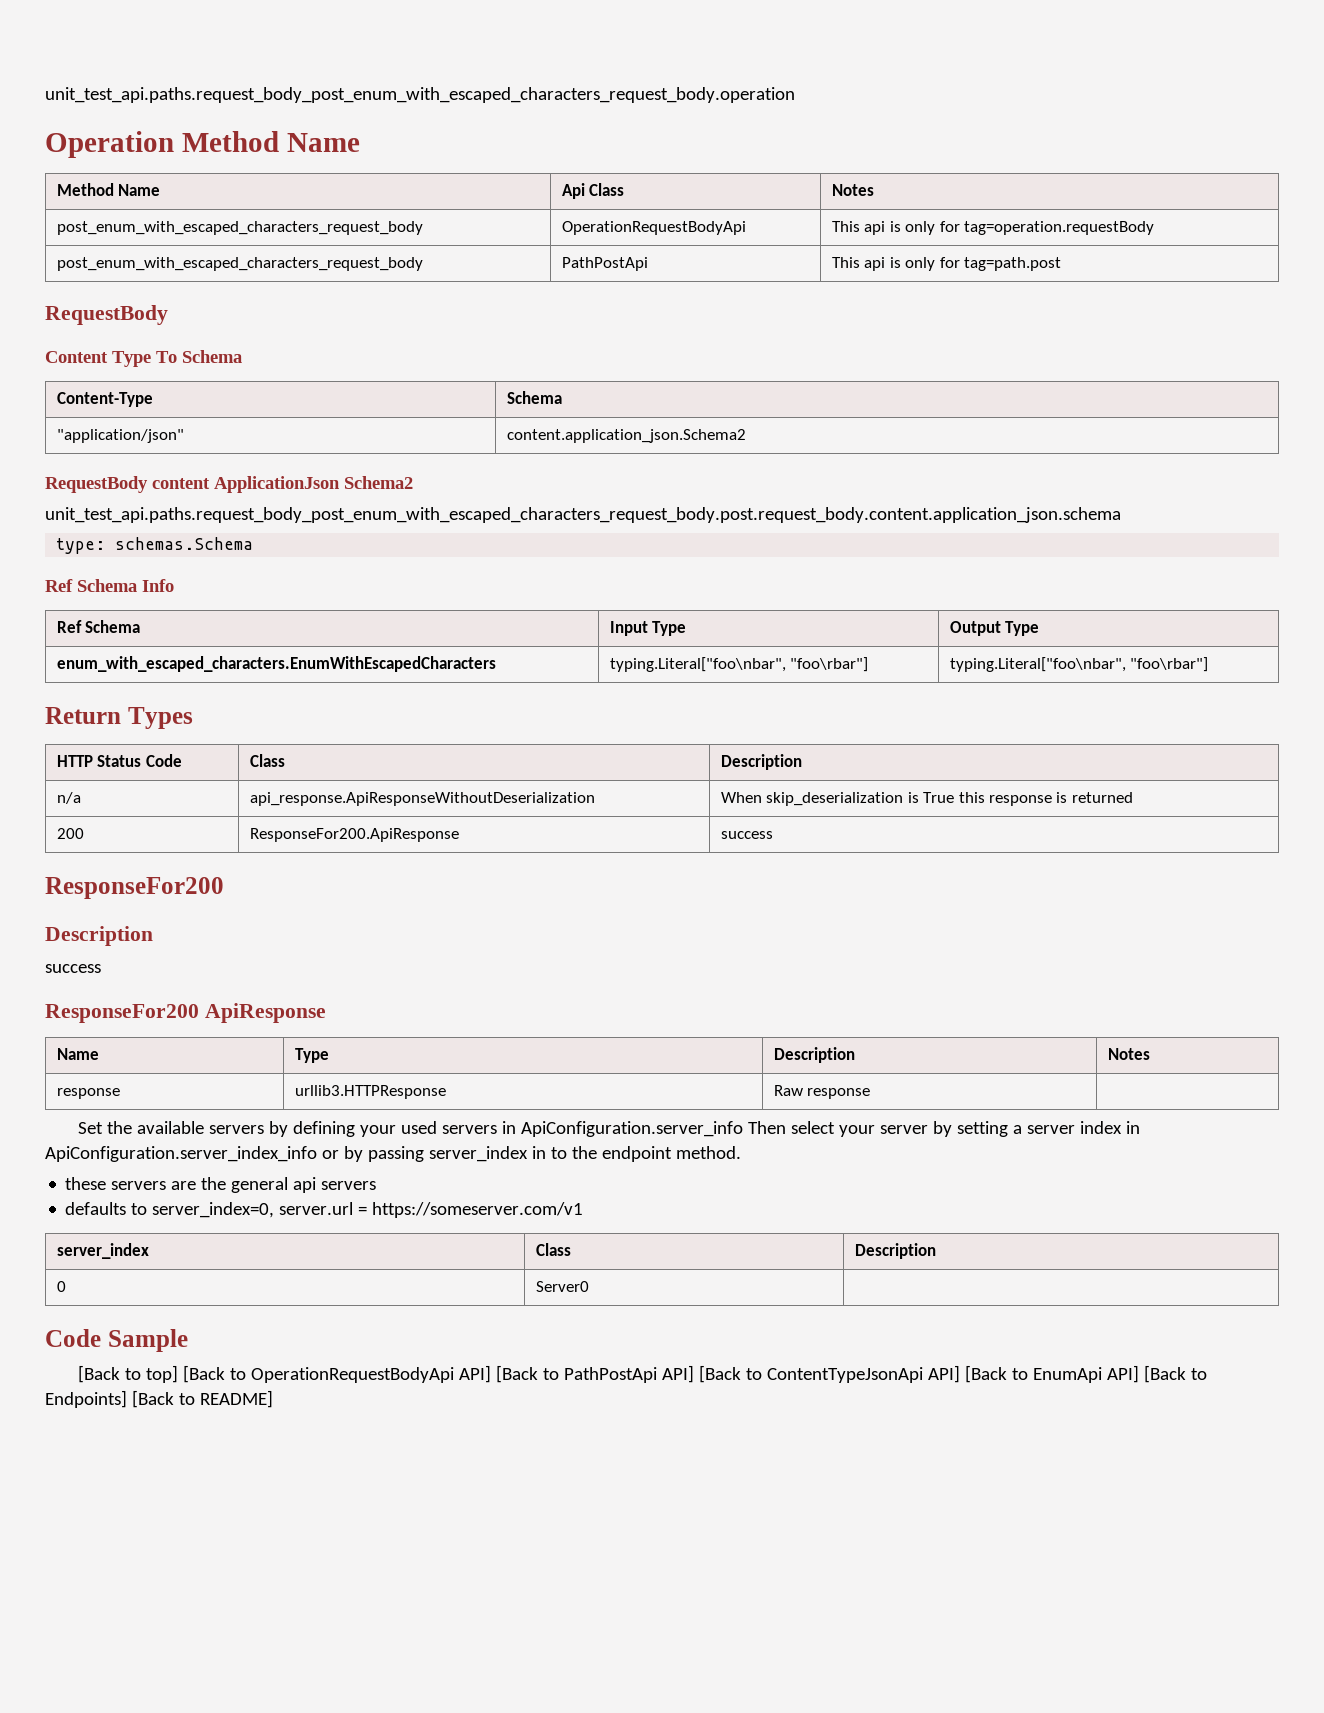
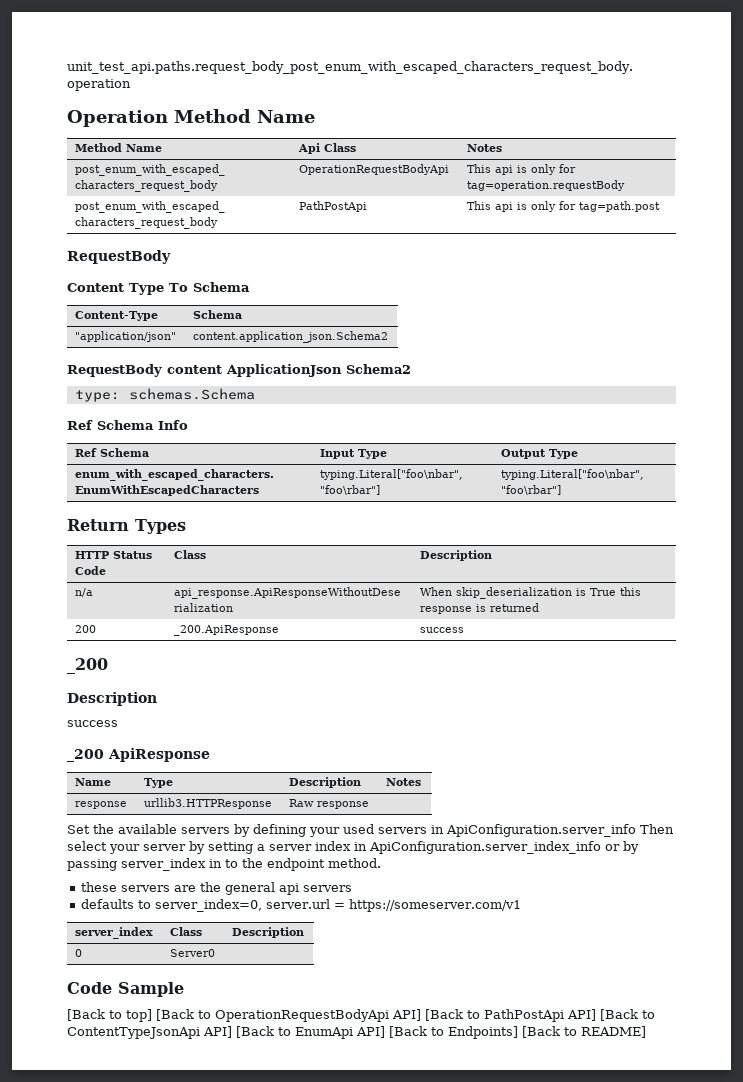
- unit_test_api.paths.request_body_post_enum_with_escaped_characters_request_body.post.request_body.content.application_json.schema
- 200 | ResponseFor200.ApiResponse | success
- ResponseFor200
+ 200 | _200.ApiResponse | success
+ _200
- ResponseFor200 ApiResponse
+ _200 ApiResponse

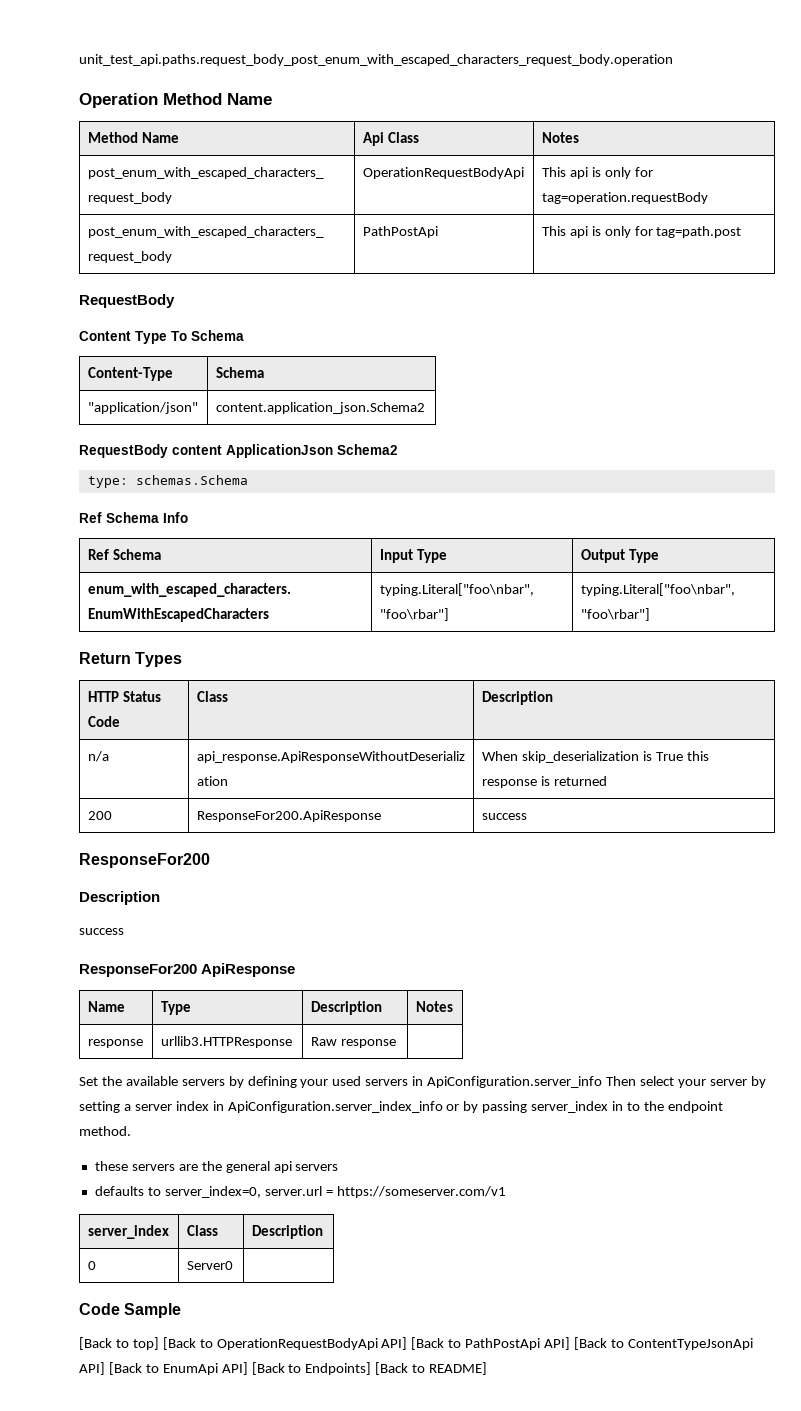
- 200 | _200.ApiResponse | success
- _200
+ 200 | ResponseFor200.ApiResponse | success
+ ResponseFor200
- _200 ApiResponse
+ ResponseFor200 ApiResponse

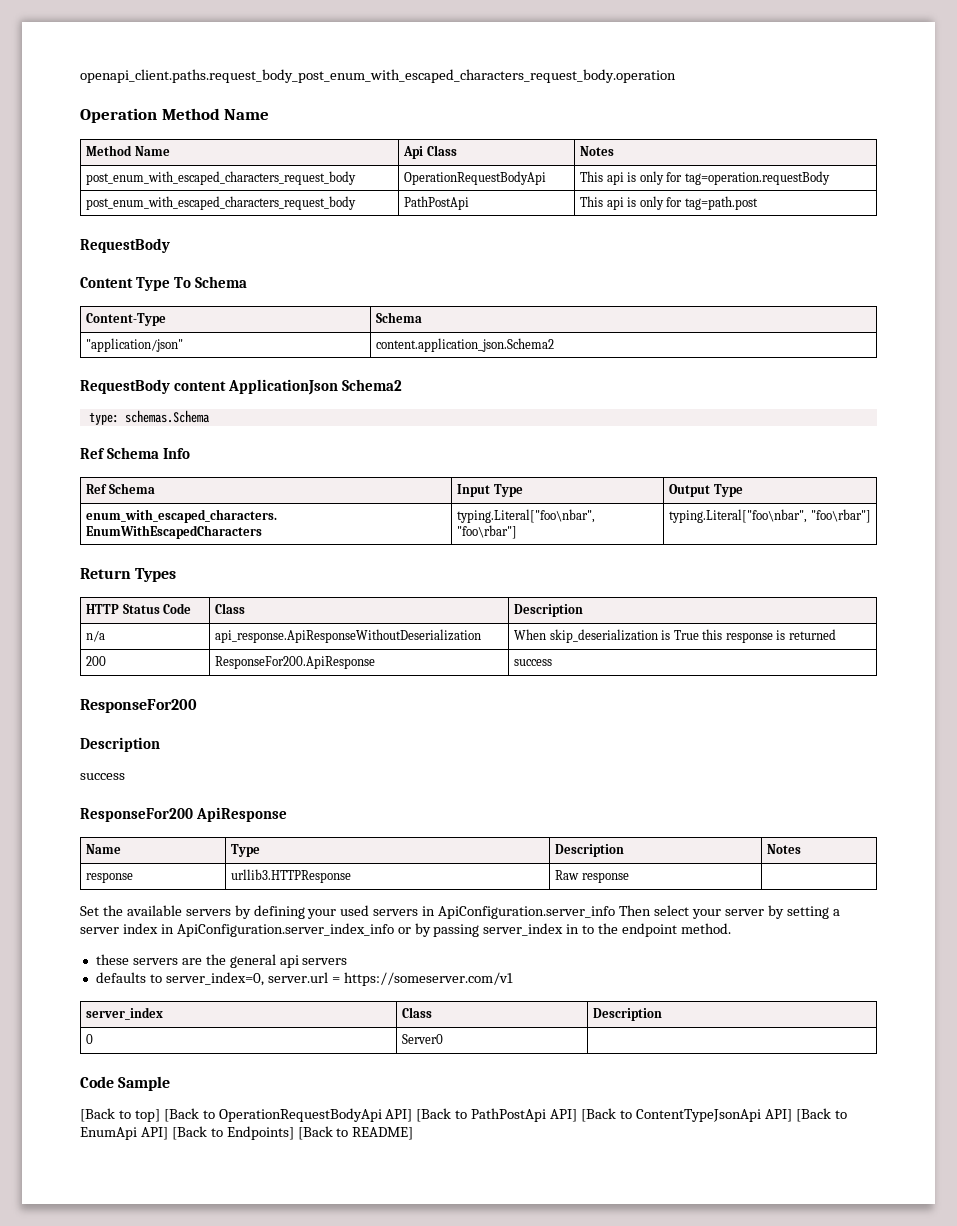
- unit_test_api.paths.request_body_post_enum_with_escaped_characters_request_body.operation
+ openapi_client.paths.request_body_post_enum_with_escaped_characters_request_body.operation

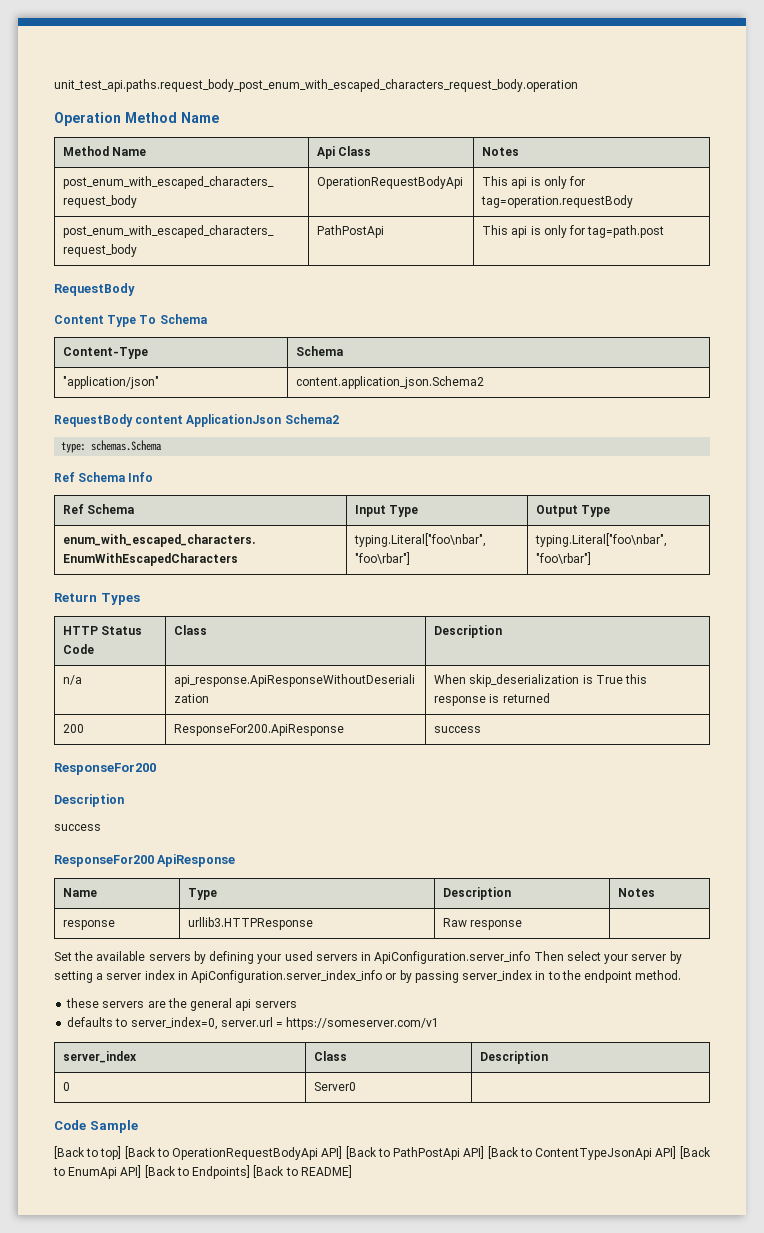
- openapi_client.paths.request_body_post_enum_with_escaped_characters_request_body.operation
+ unit_test_api.paths.request_body_post_enum_with_escaped_characters_request_body.operation

